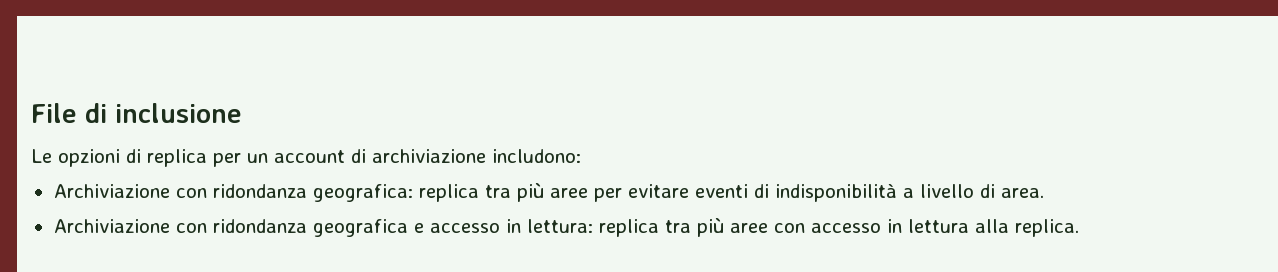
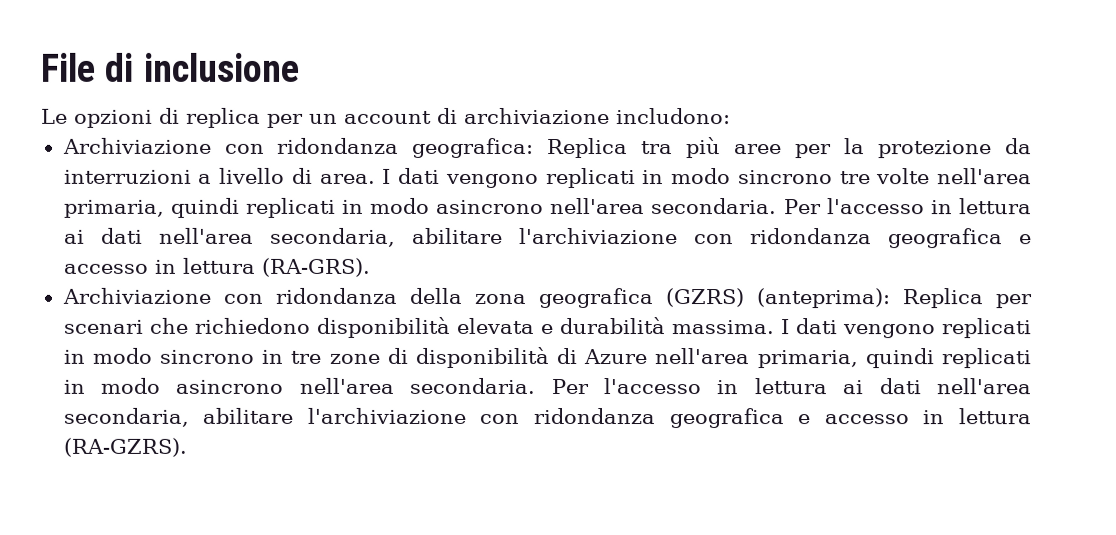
- Archiviazione con ridondanza geografica: replica tra più aree per evitare eventi di indisponibilità a livello di area.
- Archiviazione con ridondanza geografica e accesso in lettura: replica tra più aree con accesso in lettura alla replica.
+ Archiviazione con ridondanza geografica: Replica tra più aree per la protezione da interruzioni a livello di area. I dati vengono replicati in modo sincrono tre volte nell'area primaria, quindi replicati in modo asincrono nell'area secondaria. Per l'accesso in lettura ai dati nell'area secondaria, abilitare l'archiviazione con ridondanza geografica e accesso in lettura (RA-GRS).
+ Archiviazione con ridondanza della zona geografica (GZRS) (anteprima): Replica per scenari che richiedono disponibilità elevata e durabilità massima. I dati vengono replicati in modo sincrono in tre zone di disponibilità di Azure nell'area primaria, quindi replicati in modo asincrono nell'area secondaria. Per l'accesso in lettura ai dati nell'area secondaria, abilitare l'archiviazione con ridondanza geografica e accesso in lettura (RA-GZRS).

